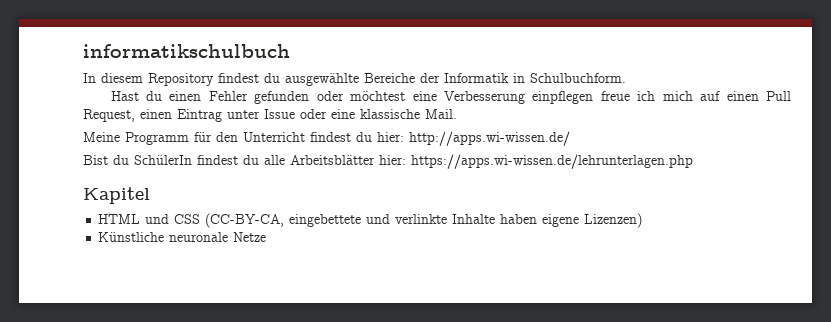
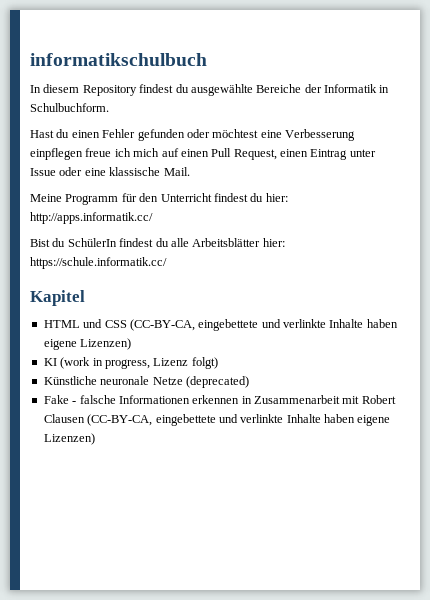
- Meine Programm für den Unterricht findest du hier: http://apps.wi-wissen.de/
+ Meine Programm für den Unterricht findest du hier: http://apps.informatik.cc/
- Bist du SchülerIn findest du alle Arbeitsblätter hier: https://apps.wi-wissen.de/lehrunterlagen.php
+ Bist du SchülerIn findest du alle Arbeitsblätter hier: https://schule.informatik.cc/
- Künstliche neuronale Netze
+ KI (work in progress, Lizenz folgt)
+ Künstliche neuronale Netze (deprecated)
+ Fake - falsche Informationen erkennen in Zusammenarbeit mit Robert Clausen (CC-BY-CA, eingebettete und verlinkte Inhalte haben eigene Lizenzen)

